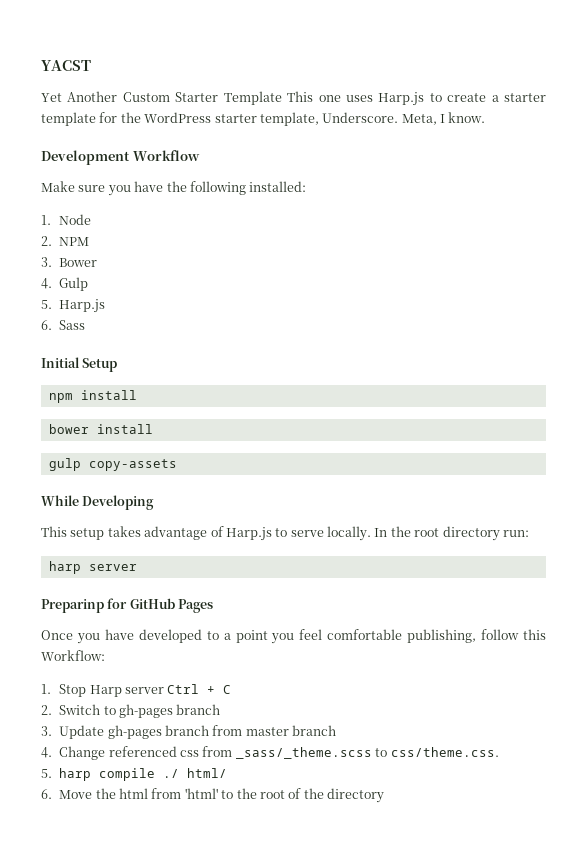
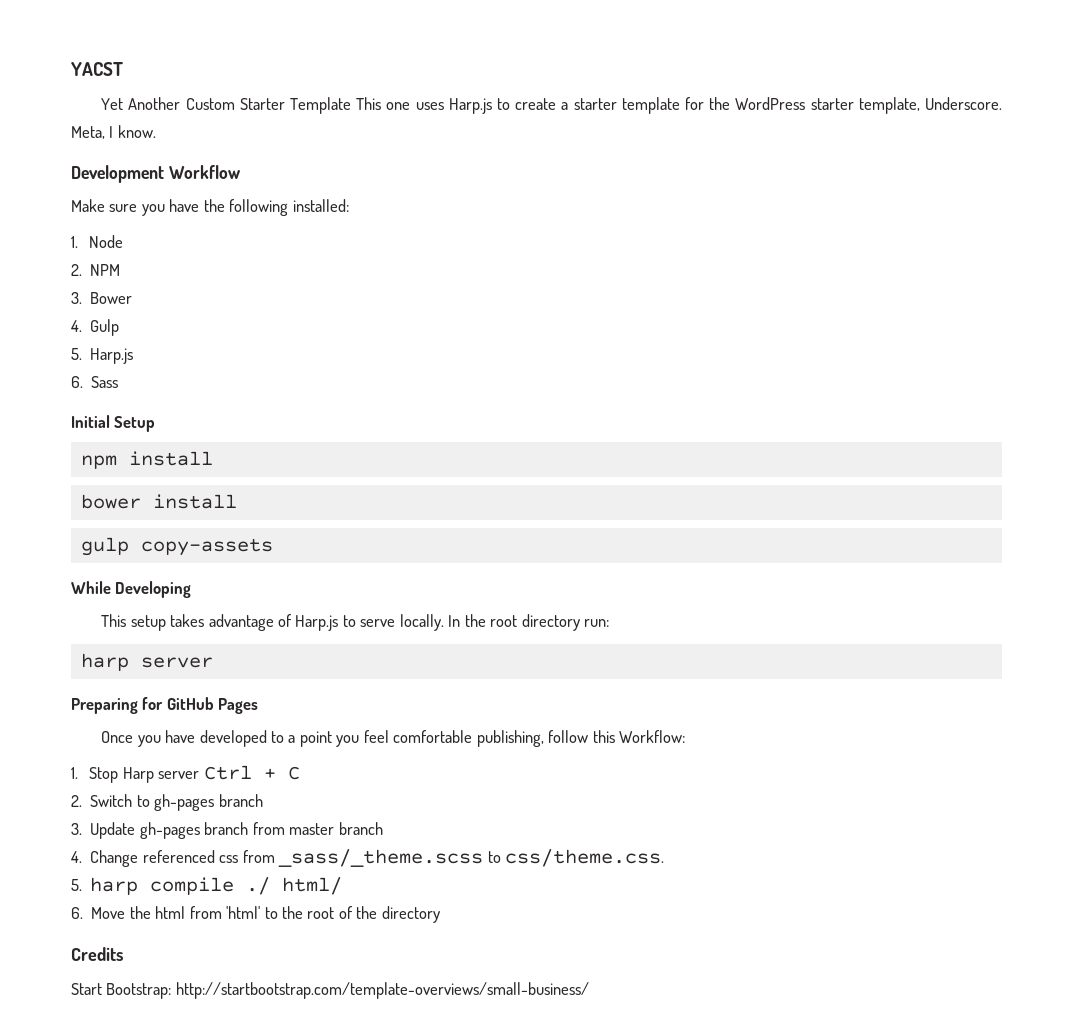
- Preparinp for GitHub Pages
+ Preparing for GitHub Pages
+ Credits
+ Start Bootstrap: http://startbootstrap.com/template-overviews/small-business/

